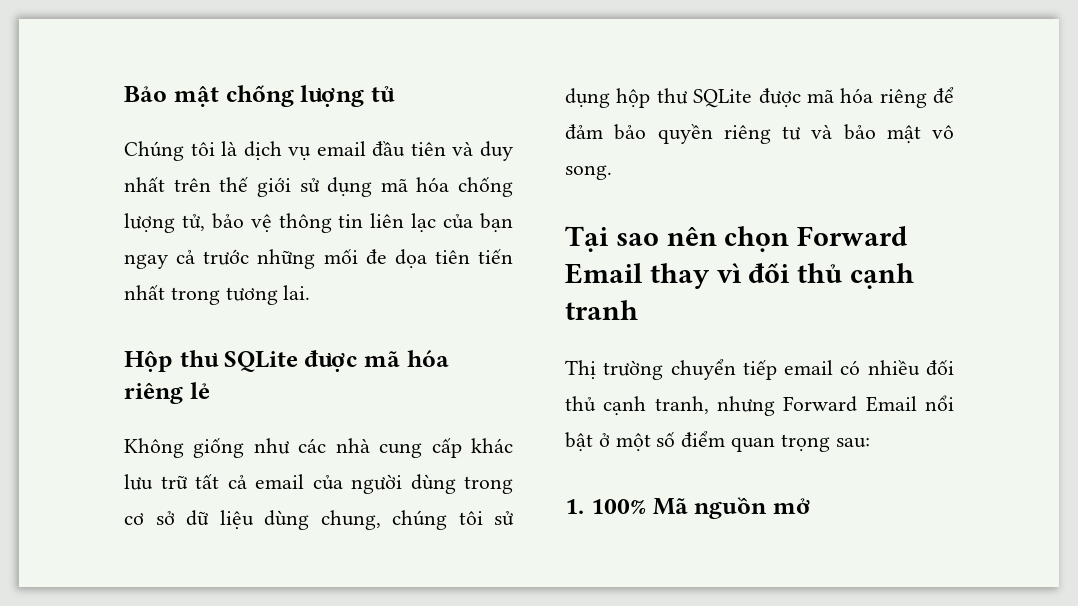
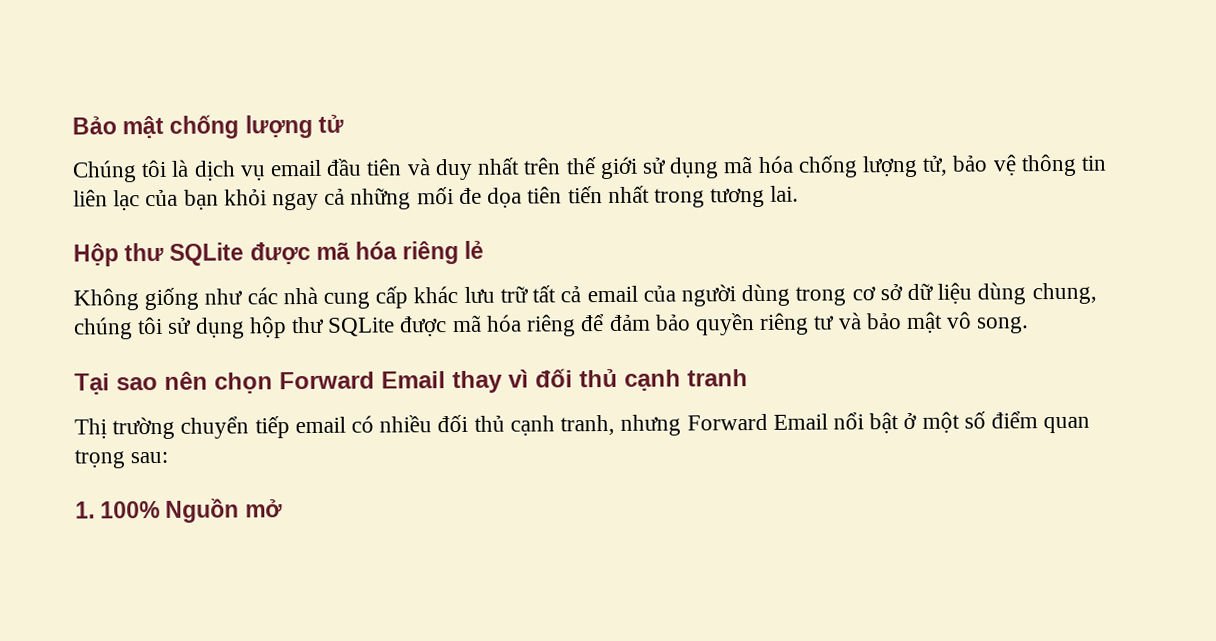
- Chúng tôi là dịch vụ email đầu tiên và duy nhất trên thế giới sử dụng mã hóa chống lượng tử, bảo vệ thông tin liên lạc của bạn ngay cả trước những mối đe dọa tiên tiến nhất trong tương lai.
+ Chúng tôi là dịch vụ email đầu tiên và duy nhất trên thế giới sử dụng mã hóa chống lượng tử, bảo vệ thông tin liên lạc của bạn khỏi ngay cả những mối đe dọa tiên tiến nhất trong tương lai.
- 1. 100% Mã nguồn mở
+ 1. 100% Nguồn mở

